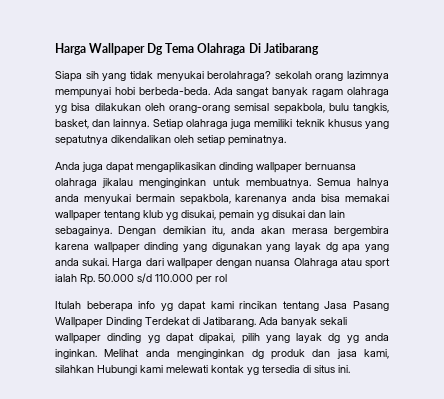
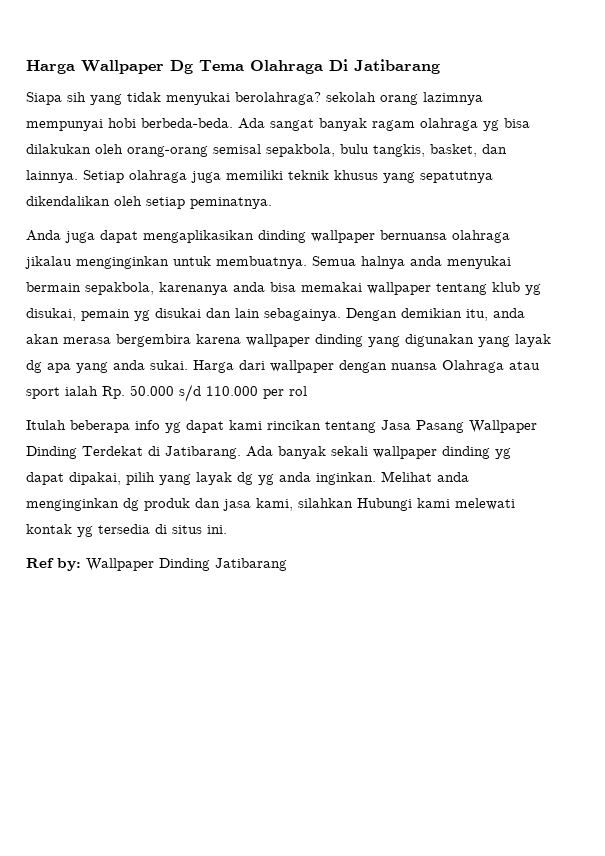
+ Ref by: Wallpaper Dinding Jatibarang

